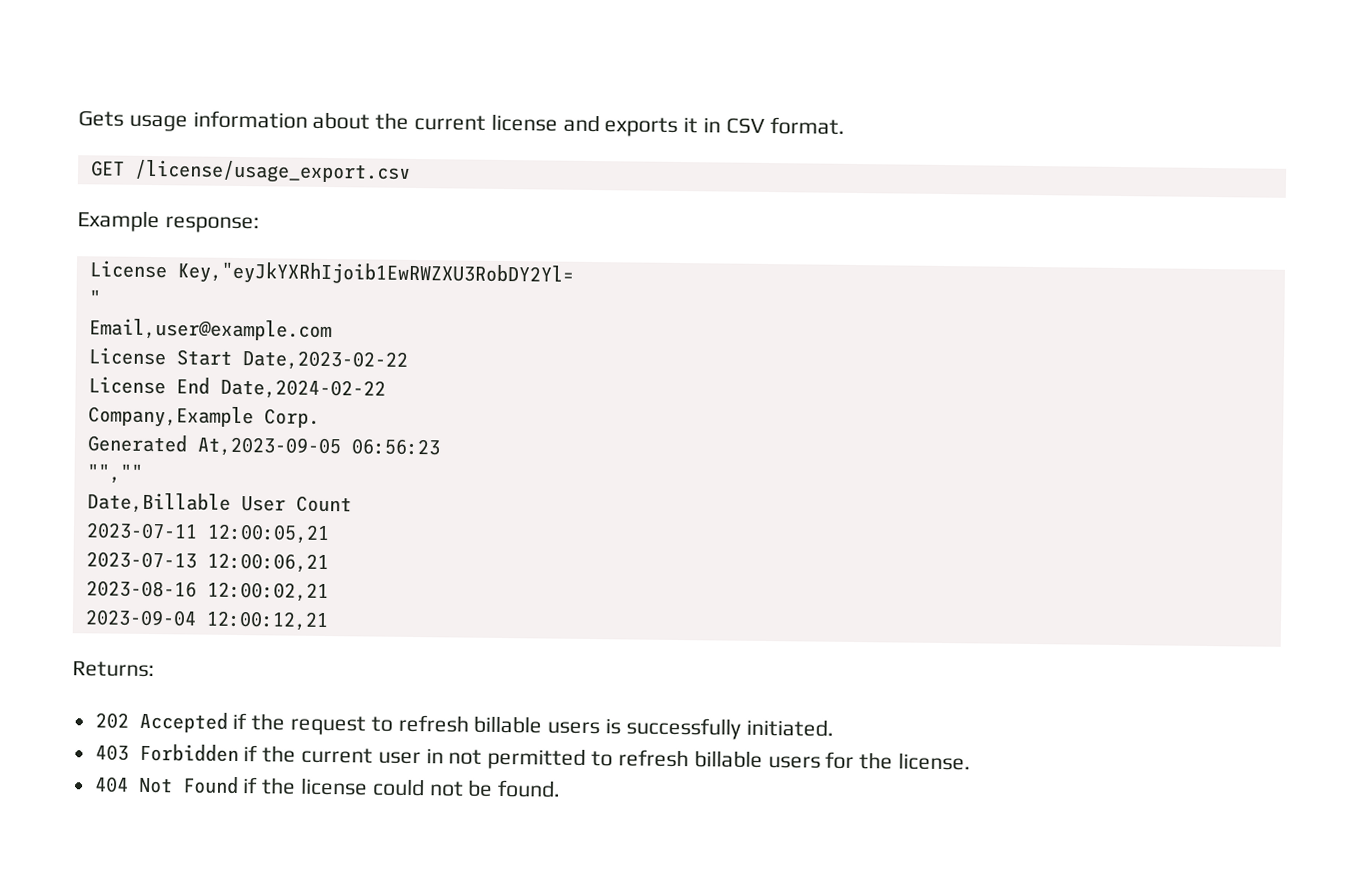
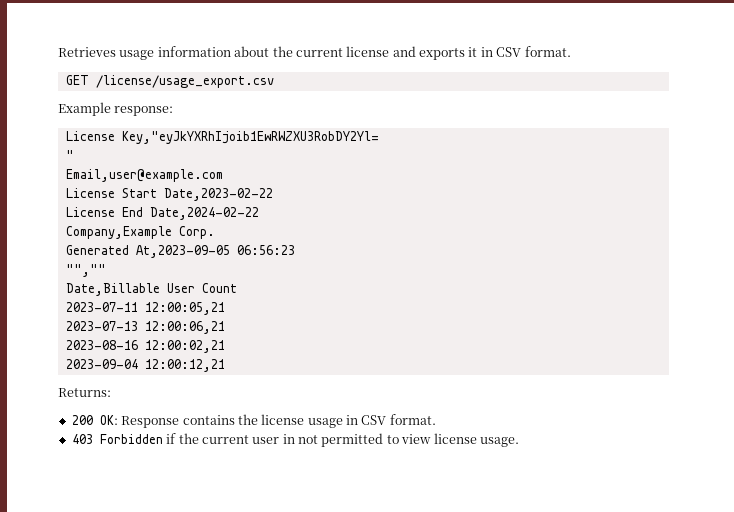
- Gets usage information about the current license and exports it in CSV format.
+ Retrieves usage information about the current license and exports it in CSV format.
- 202 Accepted if the request to refresh billable users is successfully initiated.
+ 200 OK: Response contains the license usage in CSV format.
- 403 Forbidden if the current user in not permitted to refresh billable users for the license.
- 404 Not Found if the license could not be found.
+ 403 Forbidden if the current user in not permitted to view license usage.

